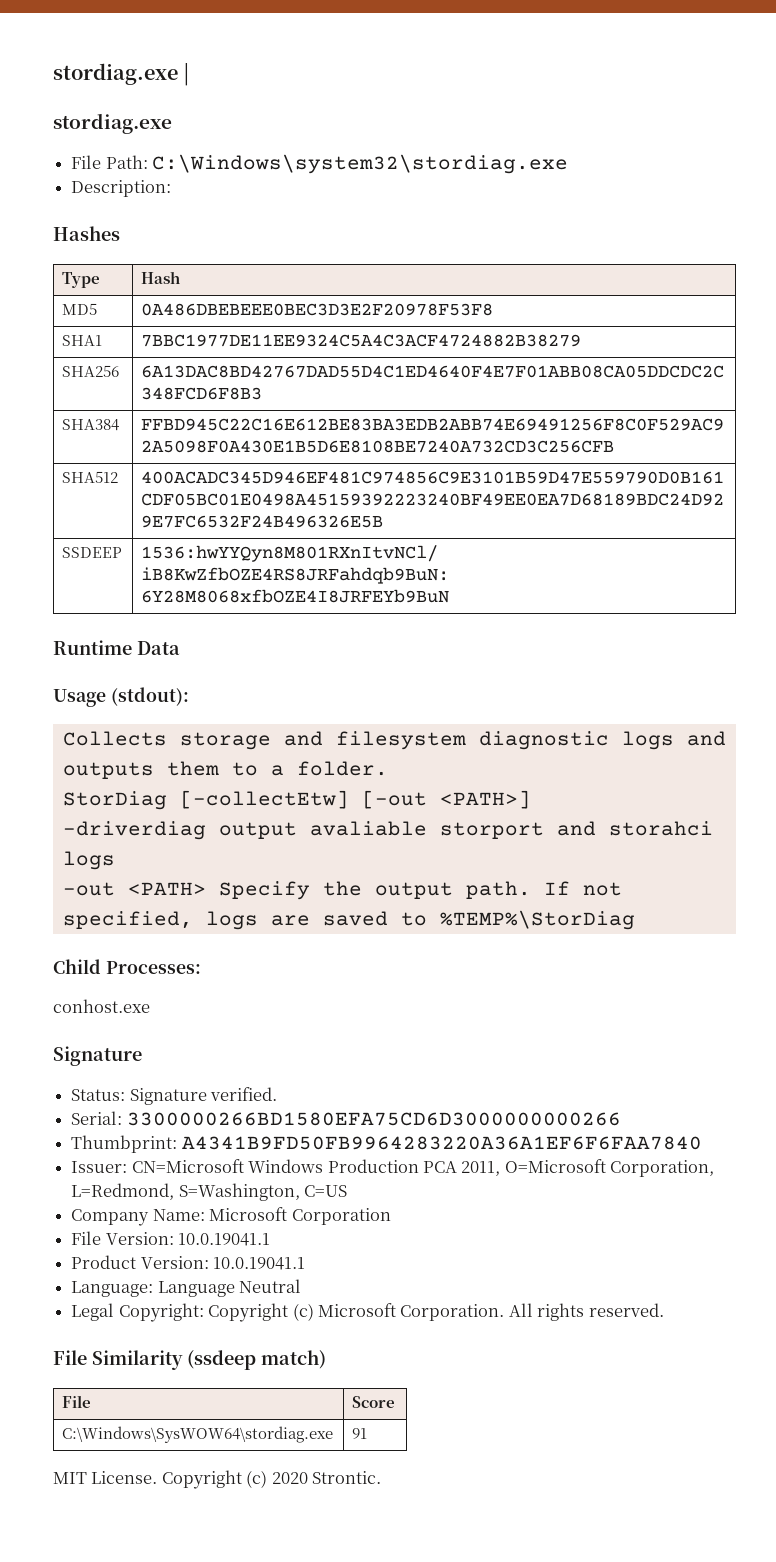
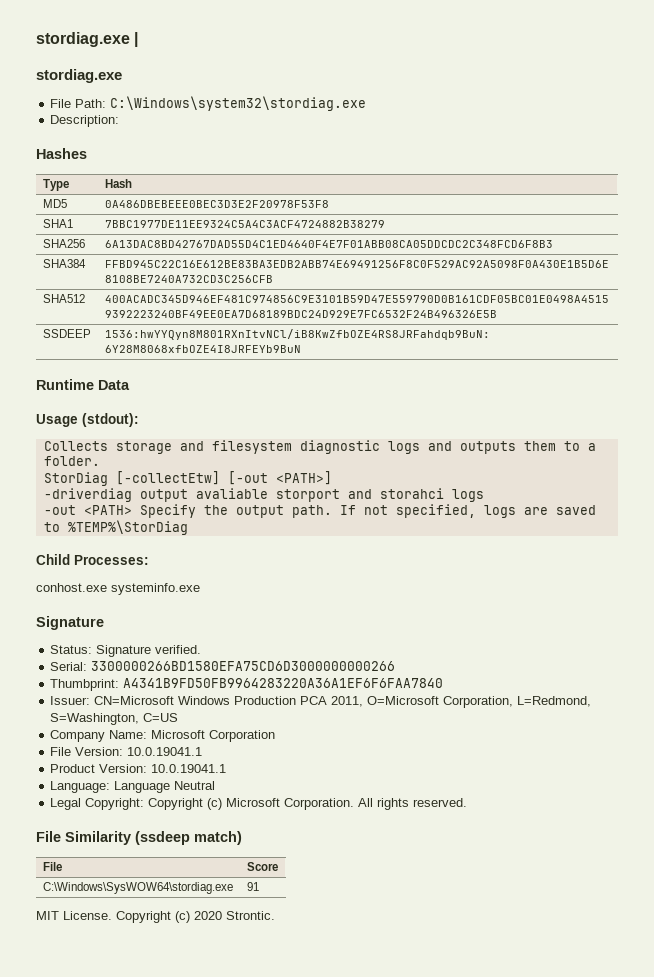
- conhost.exe
+ conhost.exe systeminfo.exe

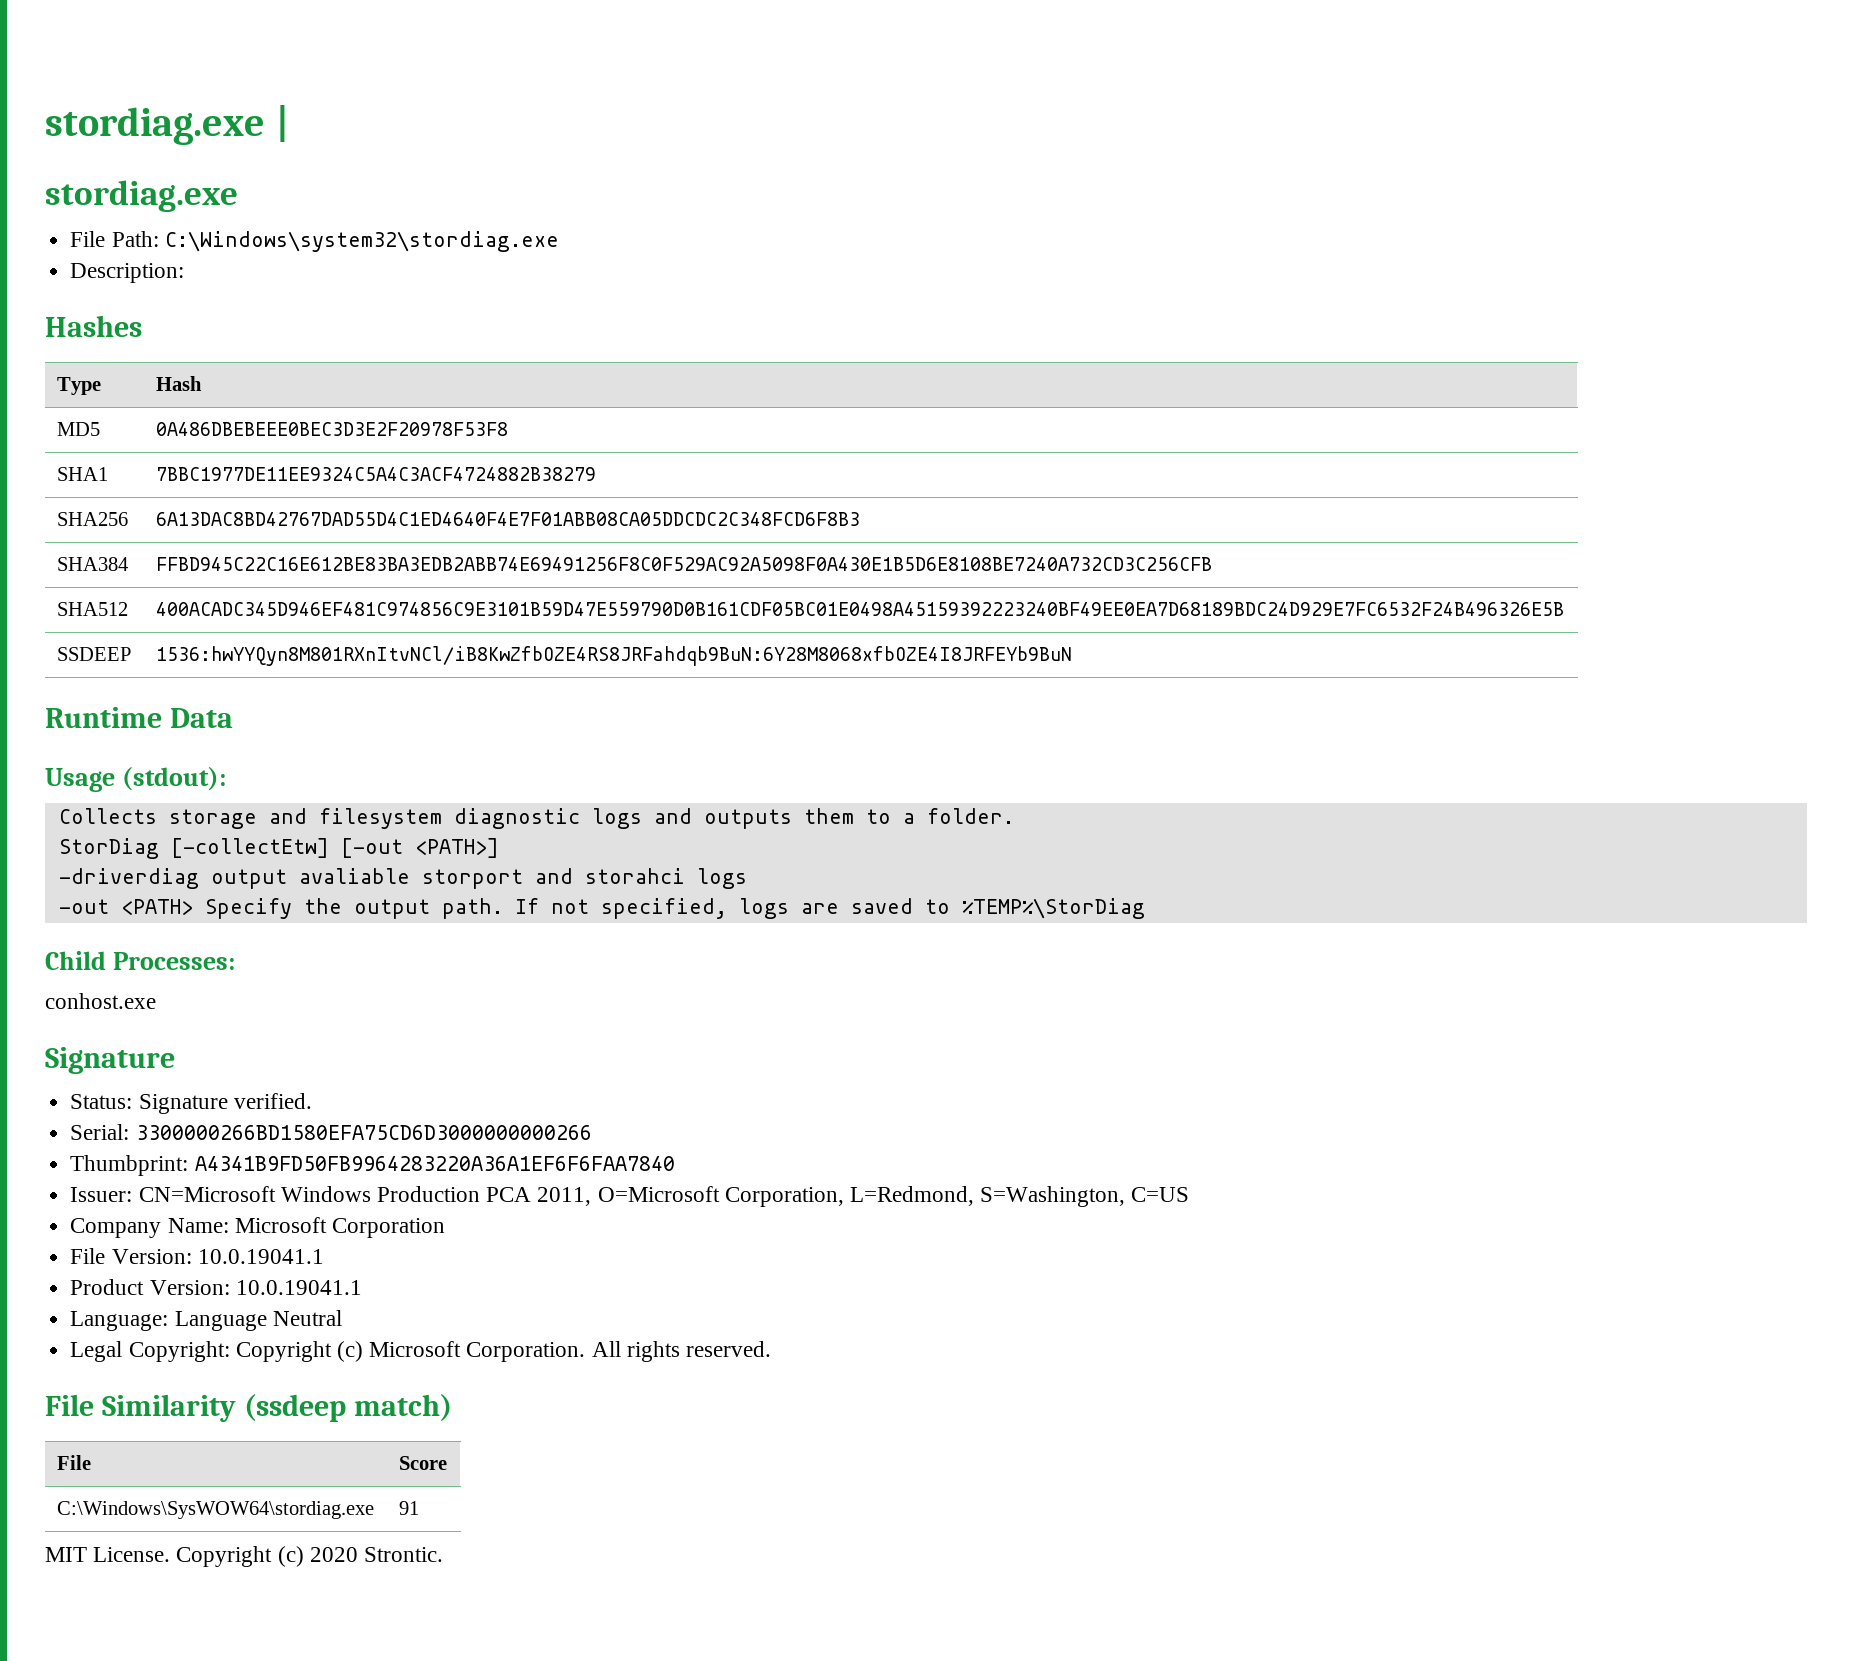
- conhost.exe systeminfo.exe
+ conhost.exe

